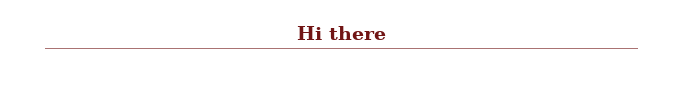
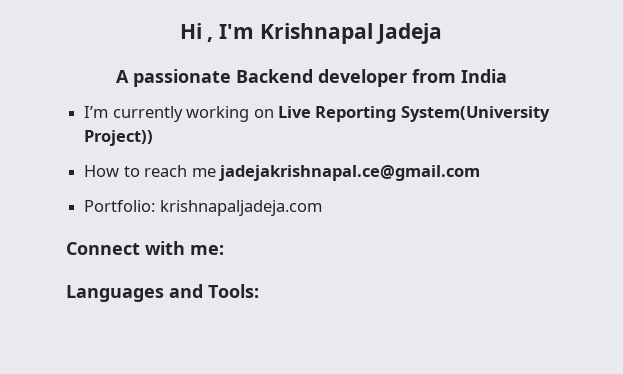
- Hi there
+ Hi , I'm Krishnapal Jadeja
+ A passionate Backend developer from India
+ I’m currently working on Live Reporting System(University Project))
+ How to reach me jadejakrishnapal.ce@gmail.com
+ Portfolio: krishnapaljadeja.com
+ Connect with me:
+ Languages and Tools:

